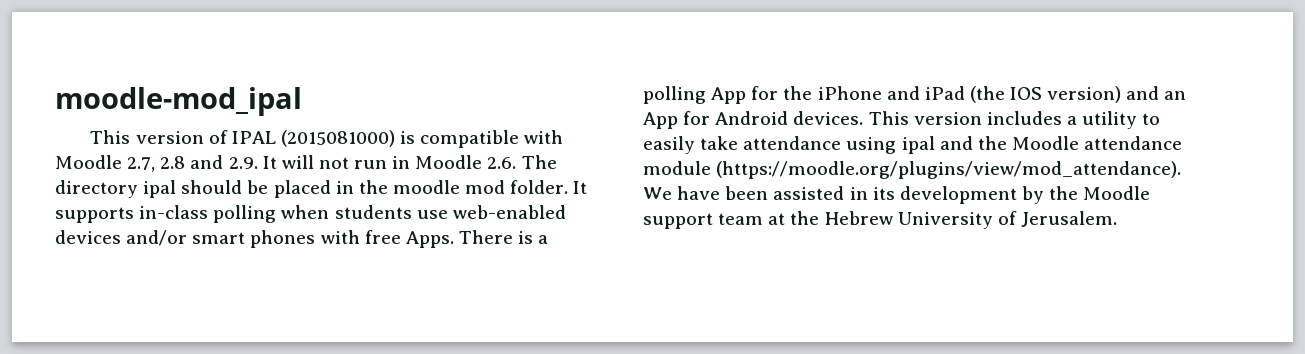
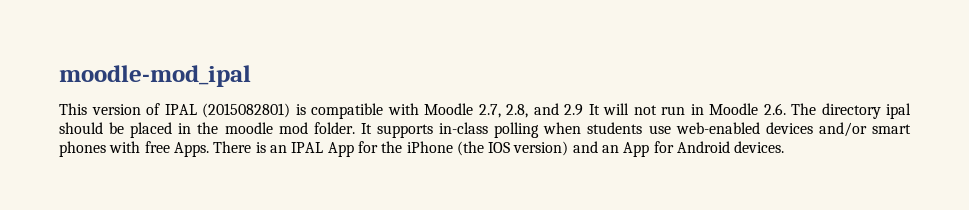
- This version of IPAL (2015081000) is compatible with Moodle 2.7, 2.8 and 2.9. It will not run in Moodle 2.6. The directory ipal should be placed in the moodle mod folder.
+ This version of IPAL (2015082801) is compatible with Moodle 2.7, 2.8, and 2.9 It will not run in Moodle 2.6. The directory ipal should be placed in the moodle mod folder.
- There is a polling App for the iPhone and iPad (the IOS version) and an App for Android devices. This version includes a utility to easily take attendance using ipal and the Moodle attendance module (https://moodle.org/plugins/view/mod_attendance). We have been assisted in its development by the Moodle support team at the Hebrew University of Jerusalem.
+ There is an IPAL App for the iPhone (the IOS version) and an App for Android devices.

